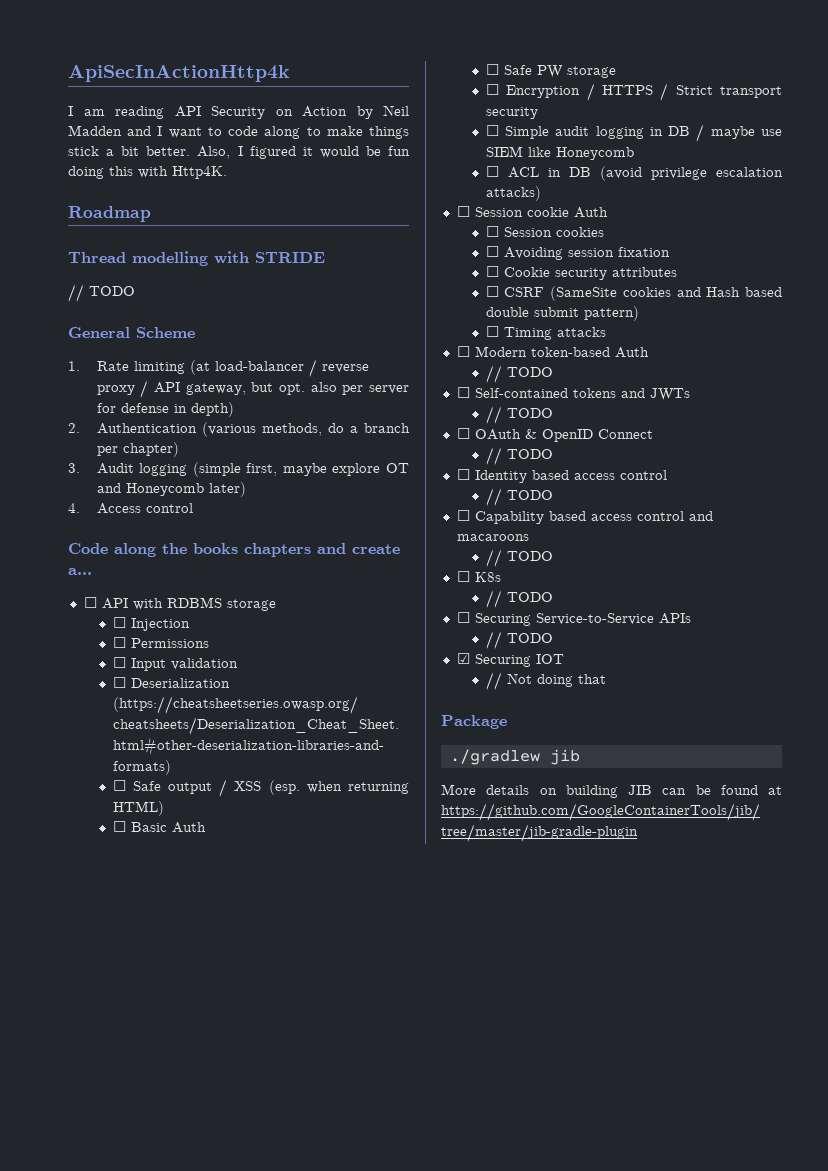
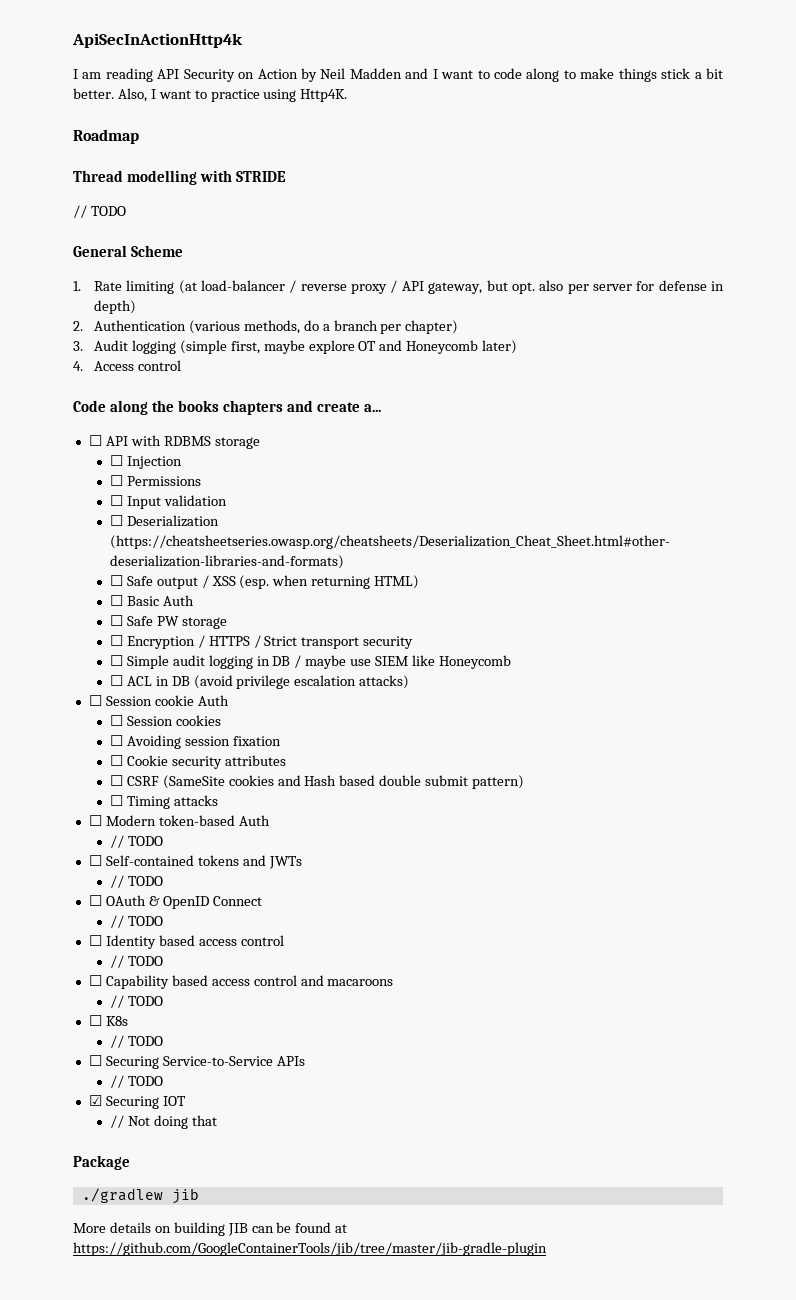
- Also, I figured it would be fun doing this with Http4K.
+ Also, I want to practice using Http4K.

